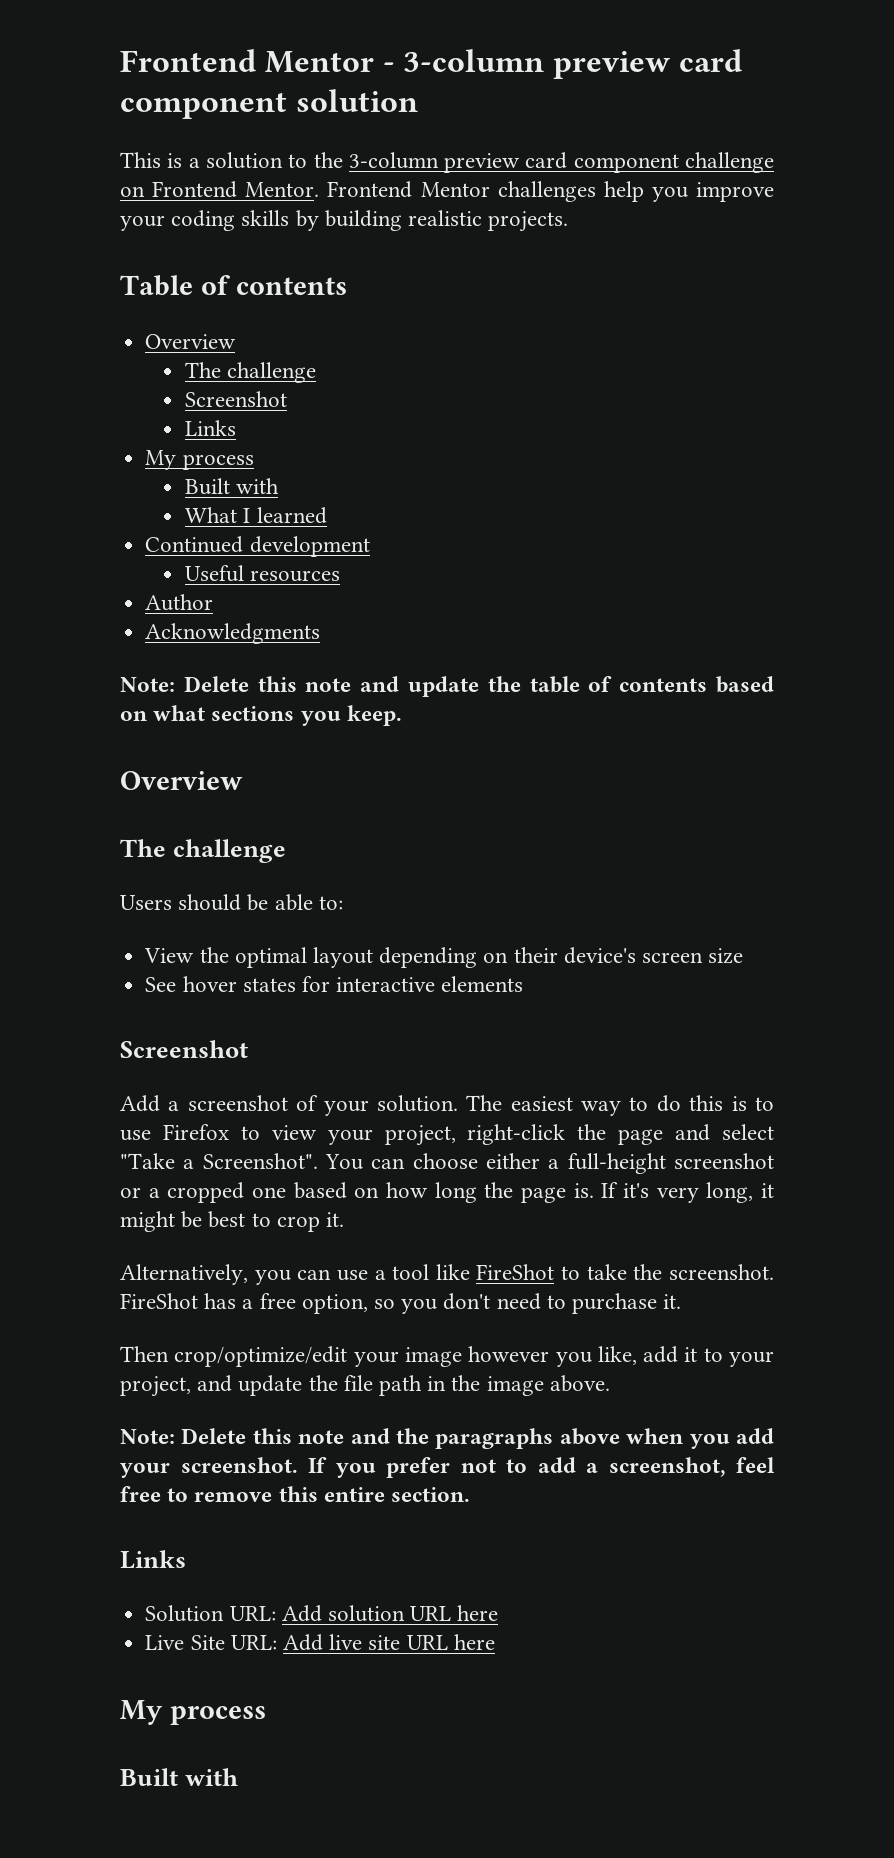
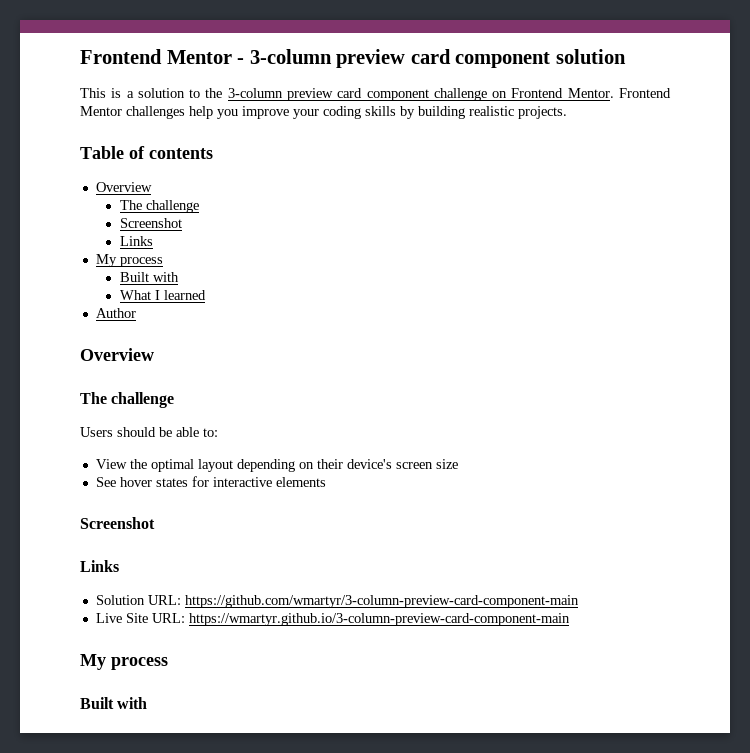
- Continued development
- Useful resources
  Author
- Acknowledgments
- Note: Delete this note and update the table of contents based on what sections you keep.
- Add a screenshot of your solution. The easiest way to do this is to use Firefox to view your project, right-click the page and select "Take a Screenshot". You can choose either a full-height screenshot or a cropped one based on how long the page is. If it's very long, it might be best to crop it.
- Alternatively, you can use a tool like FireShot to take the screenshot. FireShot has a free option, so you don't need to purchase it.
- Then crop/optimize/edit your image however you like, add it to your project, and update the file path in the image above.
- Note: Delete this note and the paragraphs above when you add your screenshot. If you prefer not to add a screenshot, feel free to remove this entire section.
- Solution URL: Add solution URL here
+ Solution URL: https://github.com/wmartyr/3-column-preview-card-component-main
- Live Site URL: Add live site URL here
+ Live Site URL: https://wmartyr.github.io/3-column-preview-card-component-main

